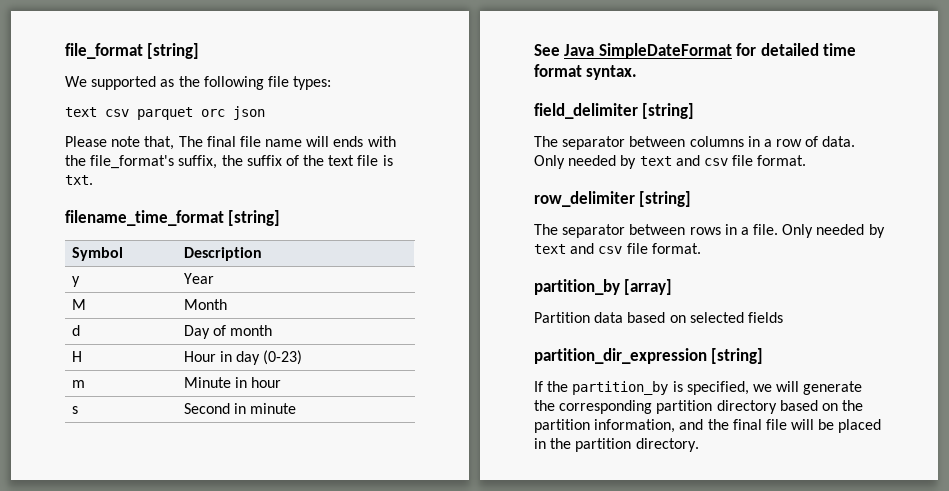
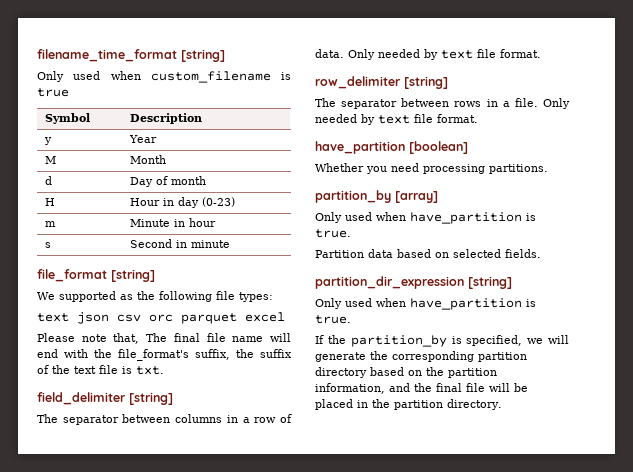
- file_format [string]
- We supported as the following file types:
- text csv parquet orc json
- Please note that, The final file name will ends with the file_format's suffix, the suffix of the text file is txt.
  filename_time_format [string]
+ Only used when custom_filename is true
- See Java SimpleDateFormat for detailed time format syntax.
+ file_format [string]
+ We supported as the following file types:
+ text json csv orc parquet excel
+ Please note that, The final file name will end with the file_format's suffix, the suffix of the text file is txt.
- The separator between columns in a row of data. Only needed by text and csv file format.
+ The separator between columns in a row of data. Only needed by text file format.
- The separator between rows in a file. Only needed by text and csv file format.
+ The separator between rows in a file. Only needed by text file format.
+ have_partition [boolean]
+ Whether you need processing partitions.
  partition_by [array]
+ Only used when have_partition is true.
- Partition data based on selected fields
+ Partition data based on selected fields.
  partition_dir_expression [string]
+ Only used when have_partition is true.

